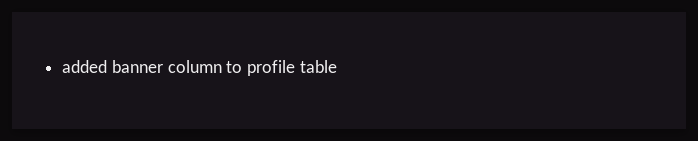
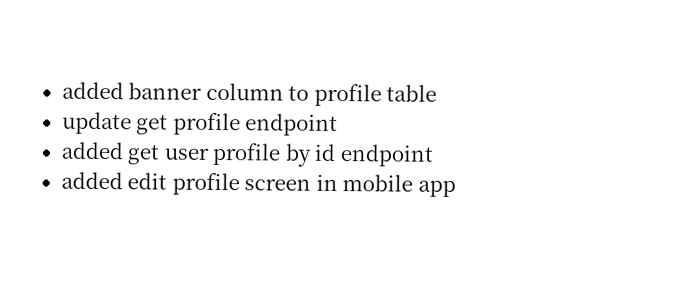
+ update get profile endpoint
+ added get user profile by id endpoint
+ added edit profile screen in mobile app

